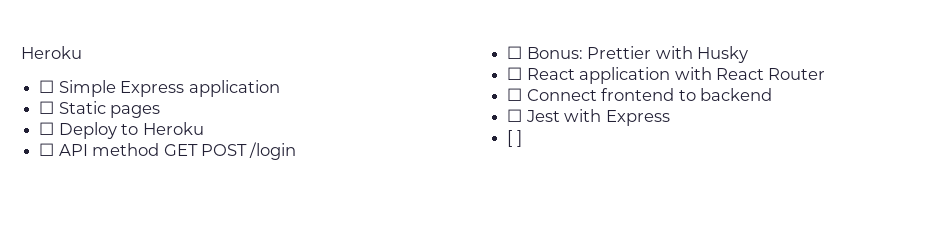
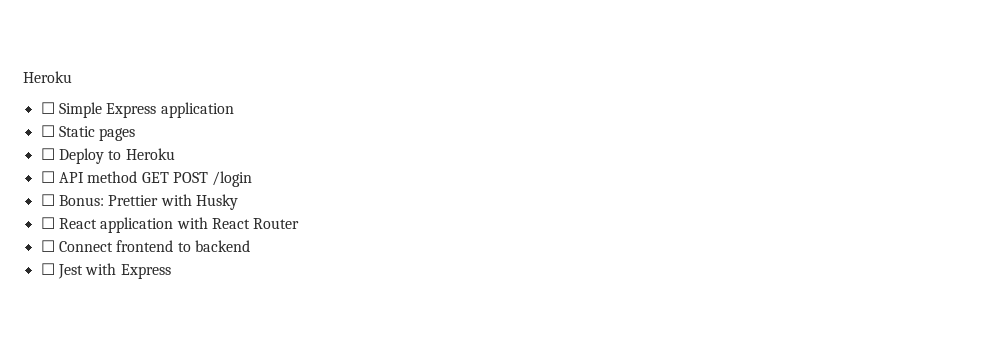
- [ ]

